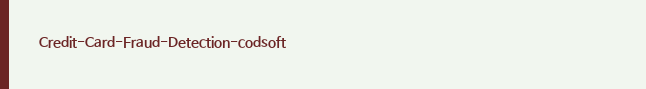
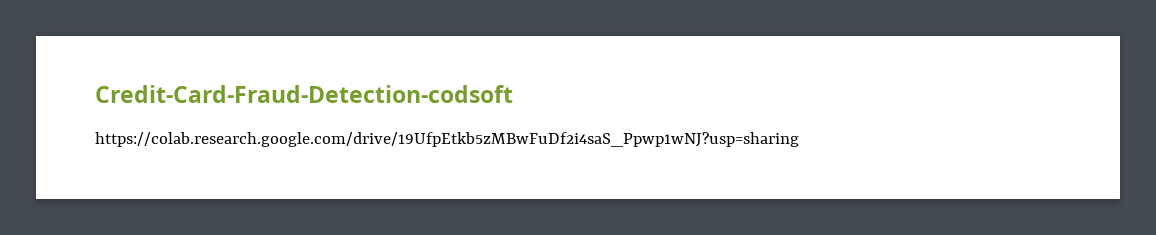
+ https://colab.research.google.com/drive/19UfpEtkb5zMBwFuDf2i4saS_Ppwp1wNJ?usp=sharing

